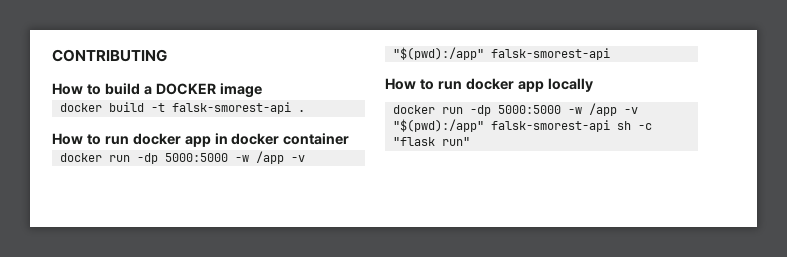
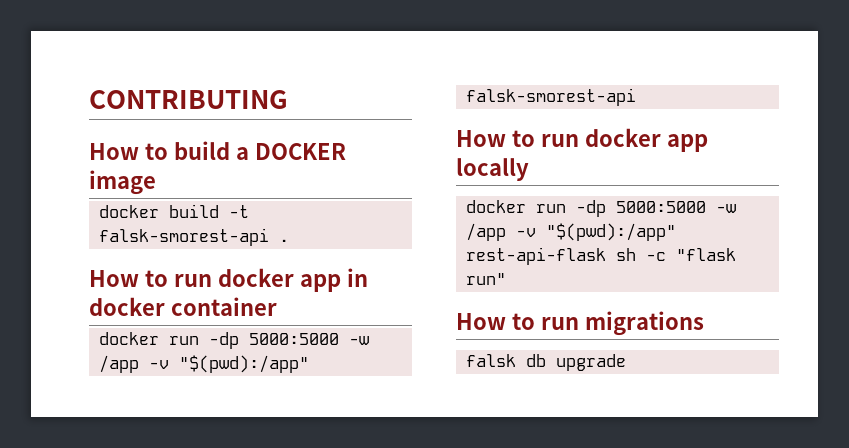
- docker run -dp 5000:5000 -w /app -v "$(pwd):/app" falsk-smorest-api sh -c "flask run"
+ docker run -dp 5000:5000 -w /app -v "$(pwd):/app" rest-api-flask sh -c "flask run"
+ How to run migrations
+ falsk db upgrade

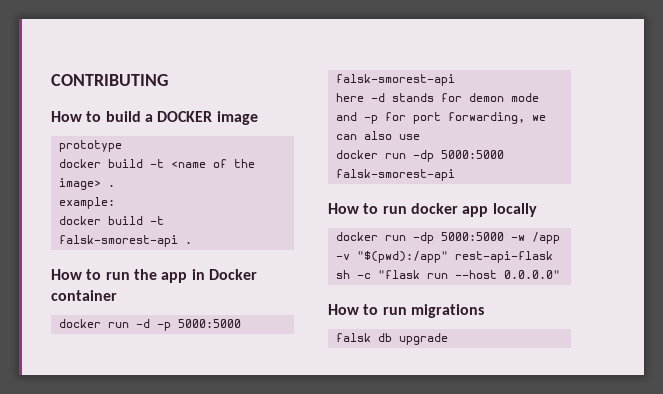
+ prototype
+ docker build -t <name of the image> .
+ example:
- How to run docker app in docker container
- docker run -dp 5000:5000 -w /app -v "$(pwd):/app" falsk-smorest-api
+ How to run the app in Docker container
+ docker run -d -p 5000:5000 falsk-smorest-api
+ here -d stands for demon mode and -p for port forwarding, we can also use
+ docker run -dp 5000:5000 falsk-smorest-api
- docker run -dp 5000:5000 -w /app -v "$(pwd):/app" rest-api-flask sh -c "flask run"
+ docker run -dp 5000:5000 -w /app -v "$(pwd):/app" rest-api-flask sh -c "flask run --host 0.0.0.0"

